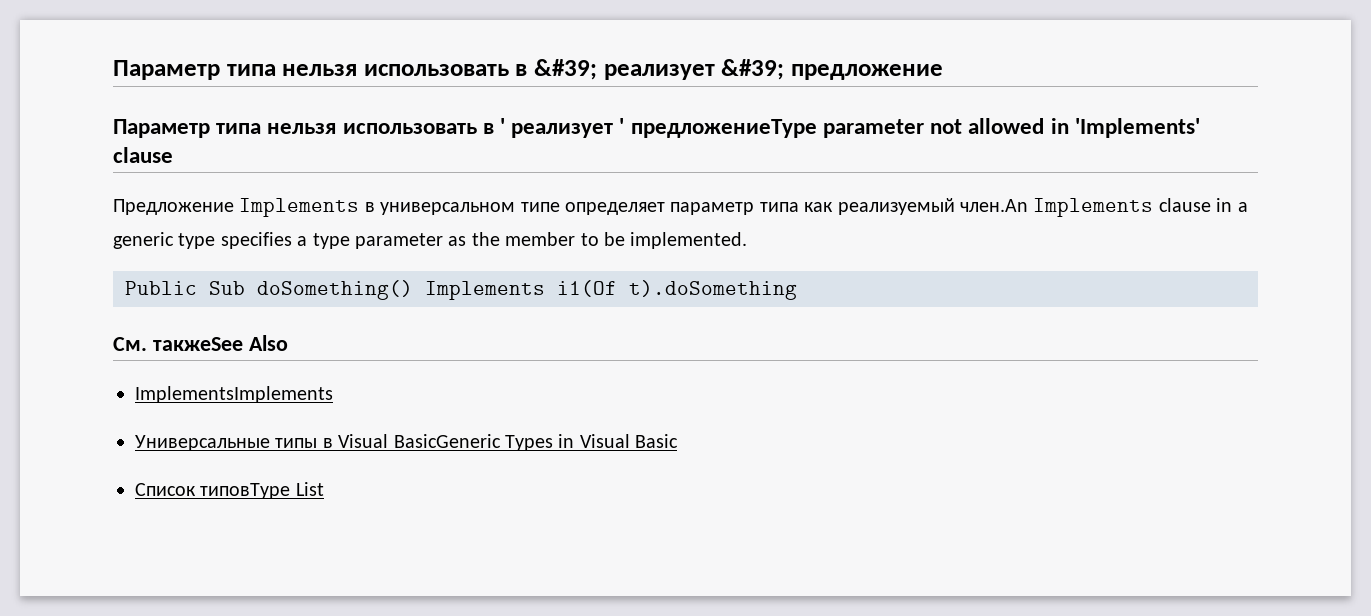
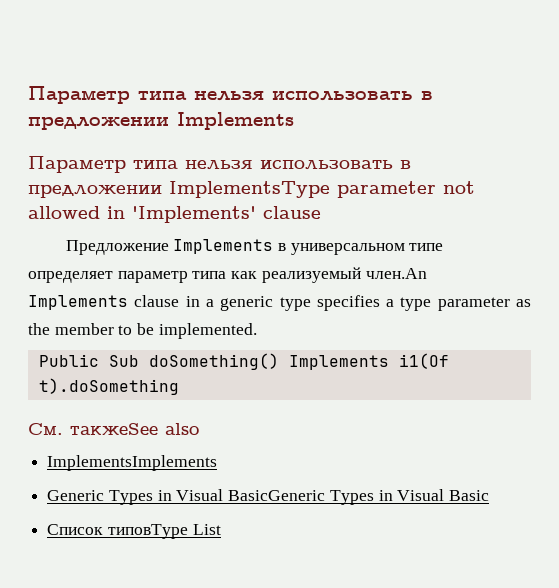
- Параметр типа нельзя использовать в &#39; реализует &#39; предложение
- Параметр типа нельзя использовать в ' реализует ' предложениеType parameter not allowed in 'Implements' clause
+ Параметр типа нельзя использовать в предложении Implements
+ Параметр типа нельзя использовать в предложении ImplementsType parameter not allowed in 'Implements' clause
- См. такжеSee Also
+ См. такжеSee also
- Универсальные типы в Visual BasicGeneric Types in Visual Basic
+ Generic Types in Visual BasicGeneric Types in Visual Basic

